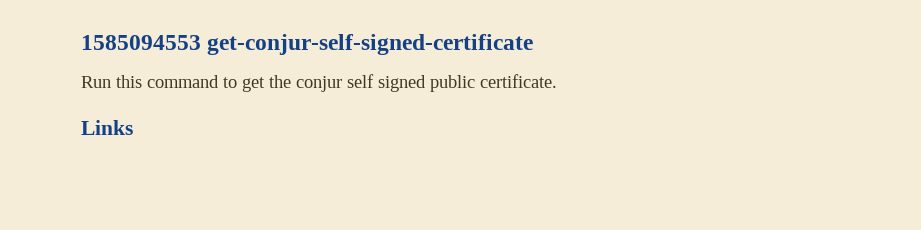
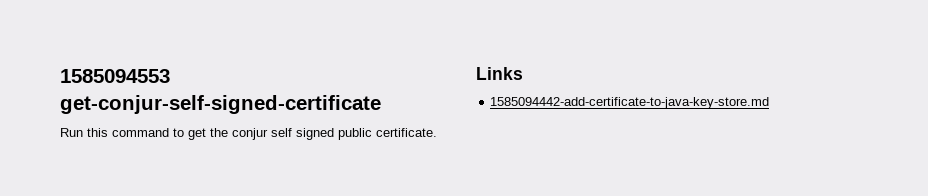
+ 1585094442-add-certificate-to-java-key-store.md

